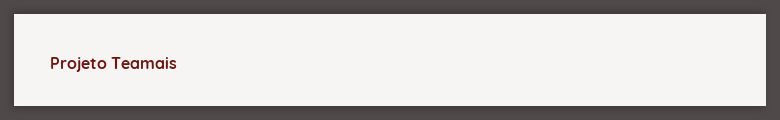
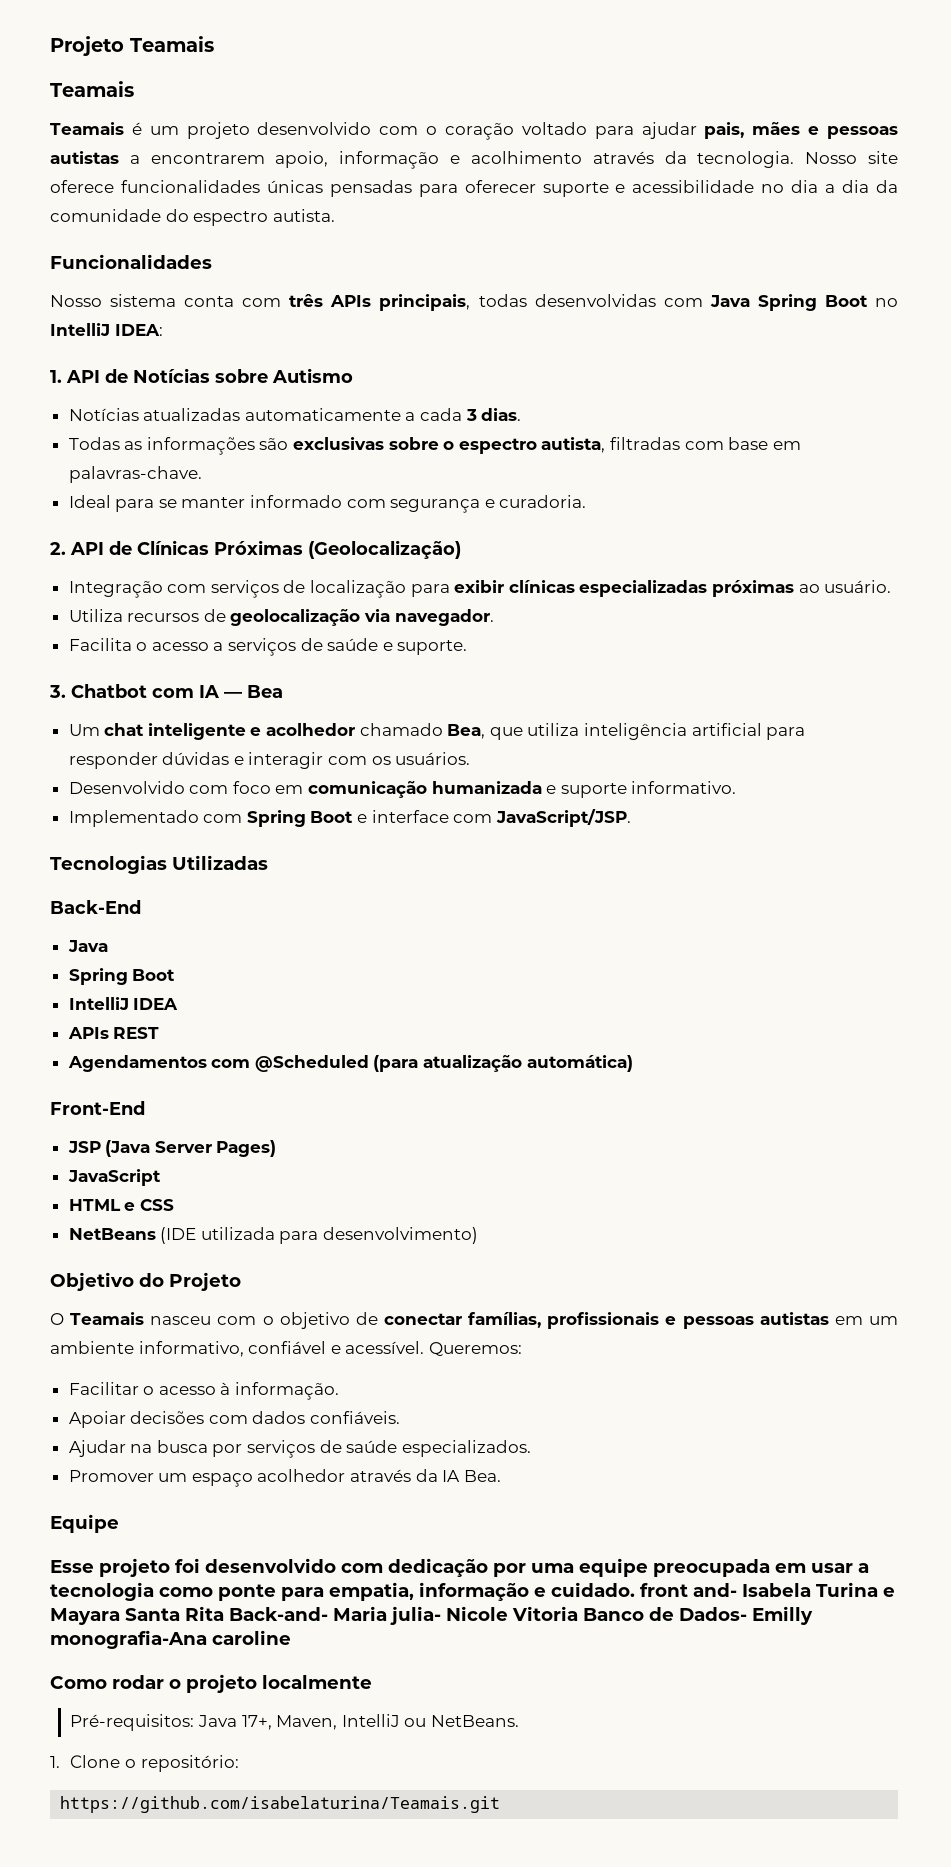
  Projeto Teamais
+ Teamais
+ Teamais é um projeto desenvolvido com o coração voltado para ajudar pais, mães e pessoas autistas a encontrarem apoio, informação e acolhimento através da tecnologia. Nosso site oferece funcionalidades únicas pensadas para oferecer suporte e acessibilidade no dia a dia da comunidade do espectro autista.
+ Funcionalidades
+ Nosso sistema conta com três APIs principais, todas desenvolvidas com Java Spring Boot no IntelliJ IDEA:
+ 1. API de Notícias sobre Autismo
+ Notícias atualizadas automaticamente a cada 3 dias.
+ Todas as informações são exclusivas sobre o espectro autista, filtradas com base em palavras-chave.
+ Ideal para se manter informado com segurança e curadoria.
+ 2. API de Clínicas Próximas (Geolocalização)
+ Integração com serviços de localização para exibir clínicas especializadas próximas ao usuário.
+ Utiliza recursos de geolocalização via navegador.
+ Facilita o acesso a serviços de saúde e suporte.
+ 3. Chatbot com IA — Bea
+ Um chat inteligente e acolhedor chamado Bea, que utiliza inteligência artificial para responder dúvidas e interagir com os usuários.
+ Desenvolvido com foco em comunicação humanizada e suporte informativo.
+ Implementado com Spring Boot e interface com JavaScript/JSP.
+ Tecnologias Utilizadas
+ Back-End
+ Java
+ Spring Boot
+ IntelliJ IDEA
+ APIs REST
+ Agendamentos com @Scheduled (para atualização automática)
+ Front-End
+ JSP (Java Server Pages)
+ JavaScript
+ HTML e CSS
+ NetBeans (IDE utilizada para desenvolvimento)
+ Objetivo do Projeto
+ O Teamais nasceu com o objetivo de conectar famílias, profissionais e pessoas autistas em um ambiente informativo, confiável e acessível. Queremos:
+ Facilitar o acesso à informação.
+ Apoiar decisões com dados confiáveis.
+ Ajudar na busca por serviços de saúde especializados.
+ Promover um espaço acolhedor através da IA Bea.
+ Equipe
+ Esse projeto foi desenvolvido com dedicação por uma equipe preocupada em usar a tecnologia como ponte para empatia, informação e cuidado. front and- Isabela Turina e Mayara Santa Rita Back-and- Maria julia- Nicole Vitoria Banco de Dados- Emilly monografia-Ana caroline
+ Como rodar o projeto localmente
+ Pré-requisitos: Java 17+, Maven, IntelliJ ou NetBeans.
+ 1. Clone o repositório:
+ https://github.com/isabelaturina/Teamais.git

